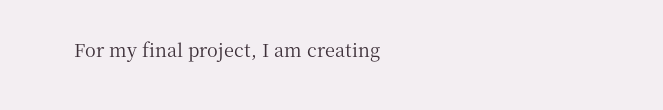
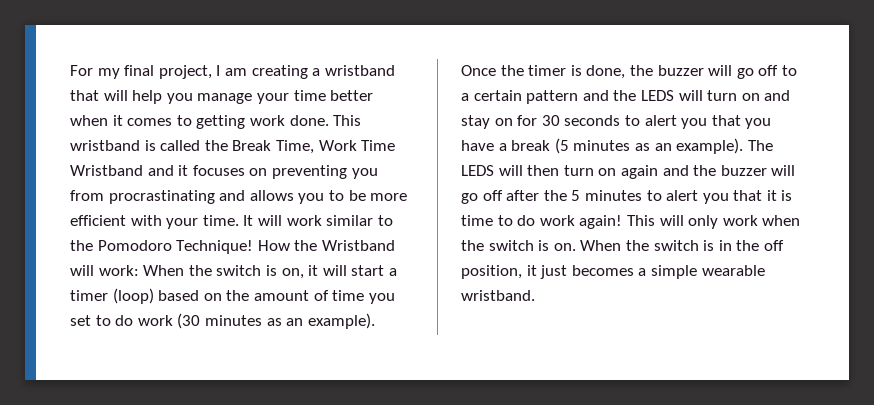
- For my final project, I am creating
+ For my final project, I am creating a wristband that will help you manage your time better when it comes to getting work done. This wristband is called the Break Time, Work Time Wristband and it focuses on preventing you from procrastinating and allows you to be more efficient with your time. It will work similar to the Pomodoro Technique! How the Wristband will work: When the switch is on, it will start a timer (loop) based on the amount of time you set to do work (30 minutes as an example). Once the timer is done, the buzzer will go off to a certain pattern and the LEDS will turn on and stay on for 30 seconds to alert you that you have a break (5 minutes as an example). The LEDS will then turn on again and the buzzer will go off after the 5 minutes to alert you that it is time to do work again! This will only work when the switch is on. When the switch is in the off position, it just becomes a simple wearable wristband.

